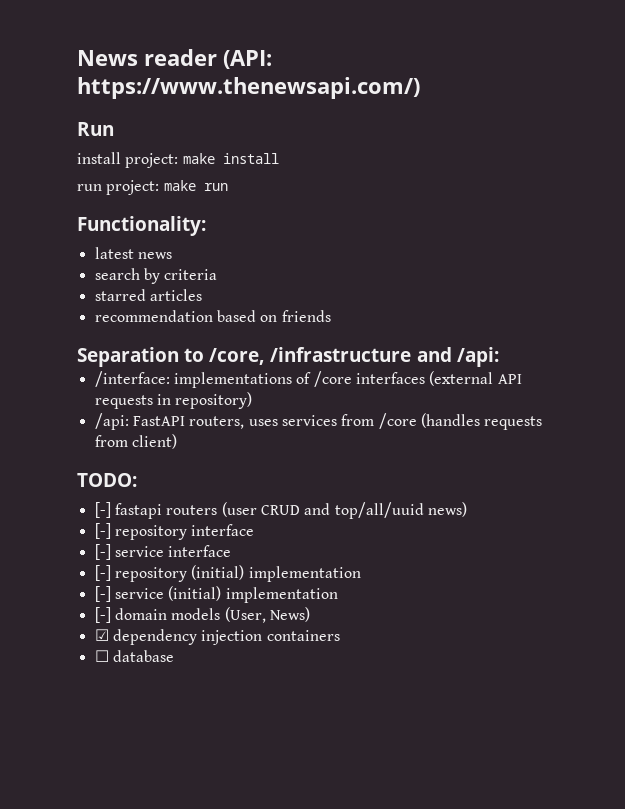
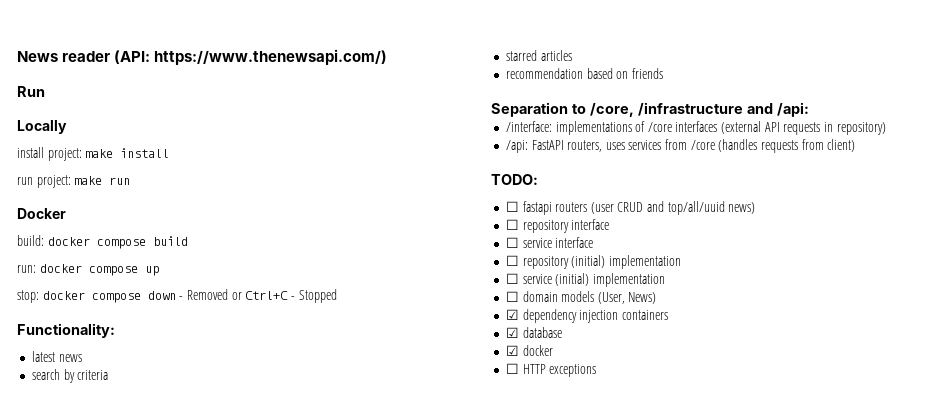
+ Locally
+ Docker
+ build: docker compose build
+ run: docker compose up
+ stop: docker compose down - Removed or Ctrl+C - Stopped
- [-] fastapi routers (user CRUD and top/all/uuid news)
+ ☐ fastapi routers (user CRUD and top/all/uuid news)
- [-] repository interface
+ ☐ repository interface
- [-] service interface
+ ☐ service interface
- [-] repository (initial) implementation
+ ☐ repository (initial) implementation
- [-] service (initial) implementation
+ ☐ service (initial) implementation
- [-] domain models (User, News)
+ ☐ domain models (User, News)
- ☐ database
+ ☑ database
+ ☑ docker
+ ☐ HTTP exceptions

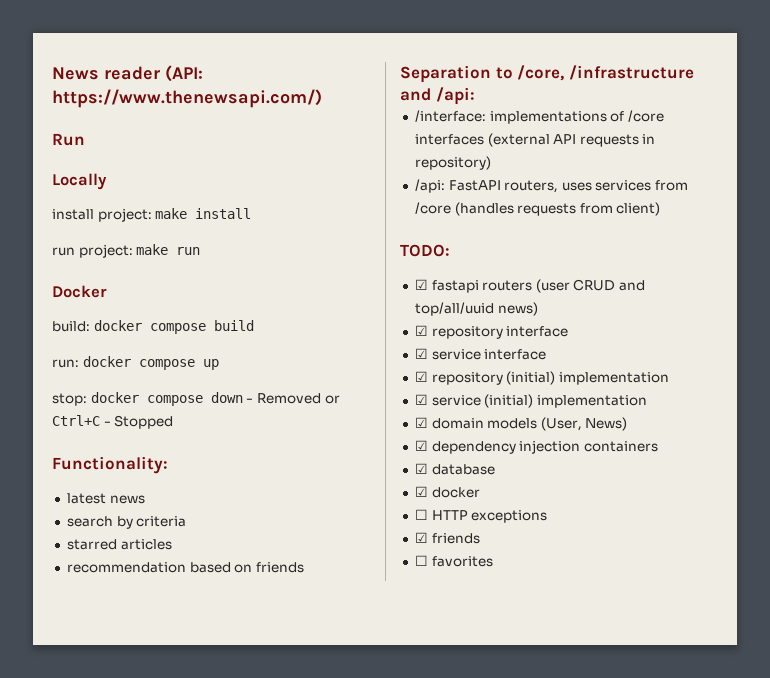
- ☐ fastapi routers (user CRUD and top/all/uuid news)
+ ☑ fastapi routers (user CRUD and top/all/uuid news)
- ☐ repository interface
+ ☑ repository interface
- ☐ service interface
+ ☑ service interface
- ☐ repository (initial) implementation
+ ☑ repository (initial) implementation
- ☐ service (initial) implementation
+ ☑ service (initial) implementation
- ☐ domain models (User, News)
+ ☑ domain models (User, News)
+ ☑ friends
+ ☐ favorites

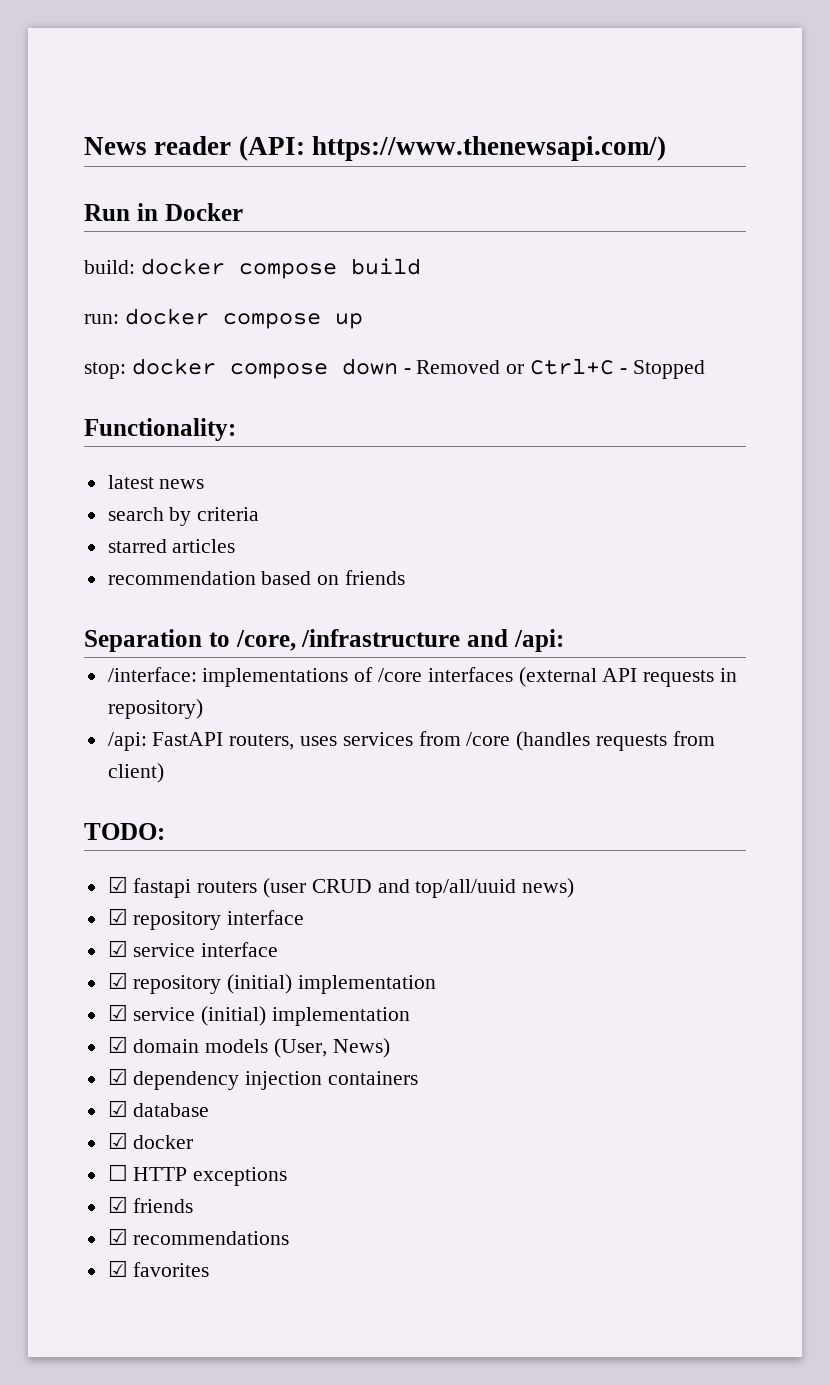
- Run
- Locally
- install project: make install
- run project: make run
- Docker
+ Run in Docker
- ☐ favorites
+ ☑ recommendations
+ ☑ favorites

